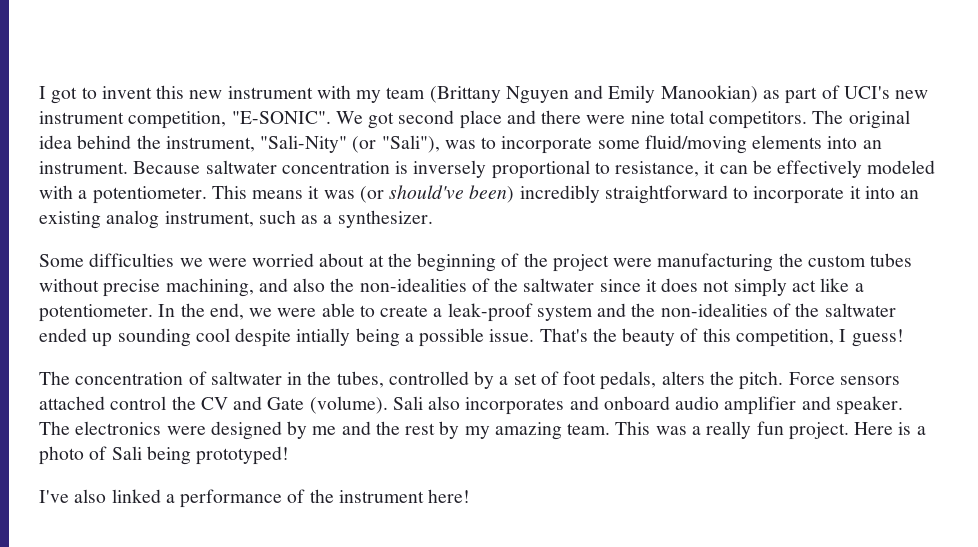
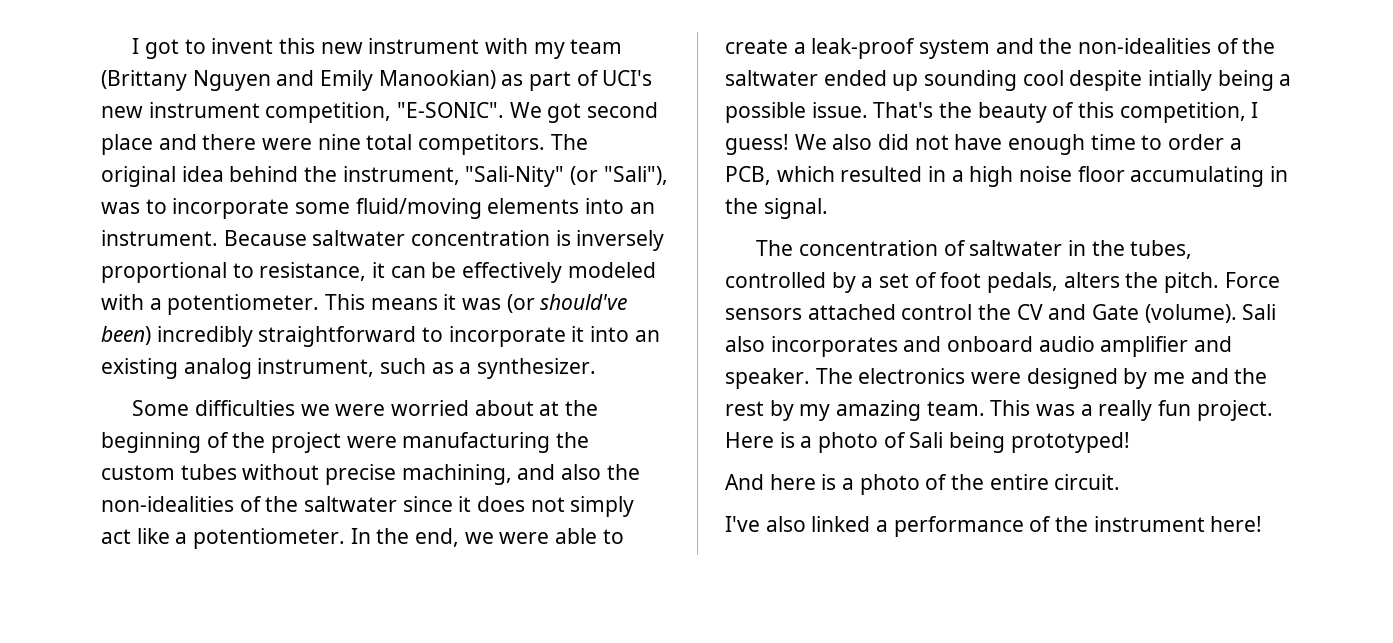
+ We also did not have enough time to order a PCB, which resulted in a high noise floor accumulating in the signal.
+ And here is a photo of the entire circuit.

